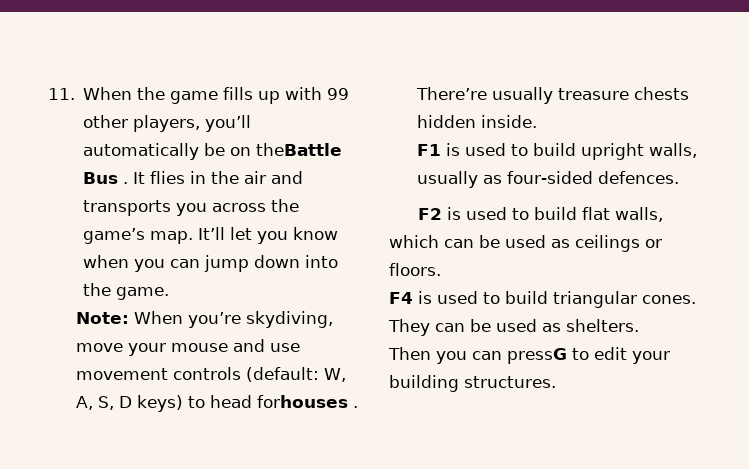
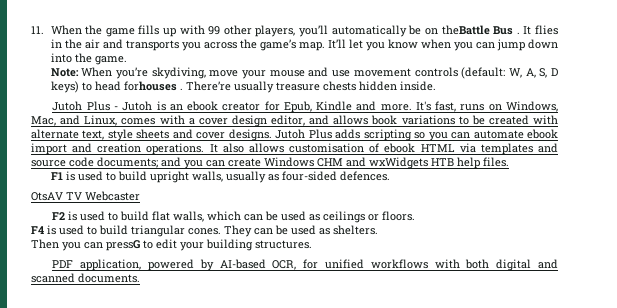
+ Jutoh Plus - Jutoh is an ebook creator for Epub, Kindle and more. It's fast, runs on Windows, Mac, and Linux, comes with a cover design editor, and allows book variations to be created with alternate text, style sheets and cover designs. Jutoh Plus adds scripting so you can automate ebook import and creation operations. It also allows customisation of ebook HTML via templates and source code documents; and you can create Windows CHM and wxWidgets HTB help files.
+ OtsAV TV Webcaster
+ PDF application, powered by AI-based OCR, for unified workflows with both digital and scanned documents.

